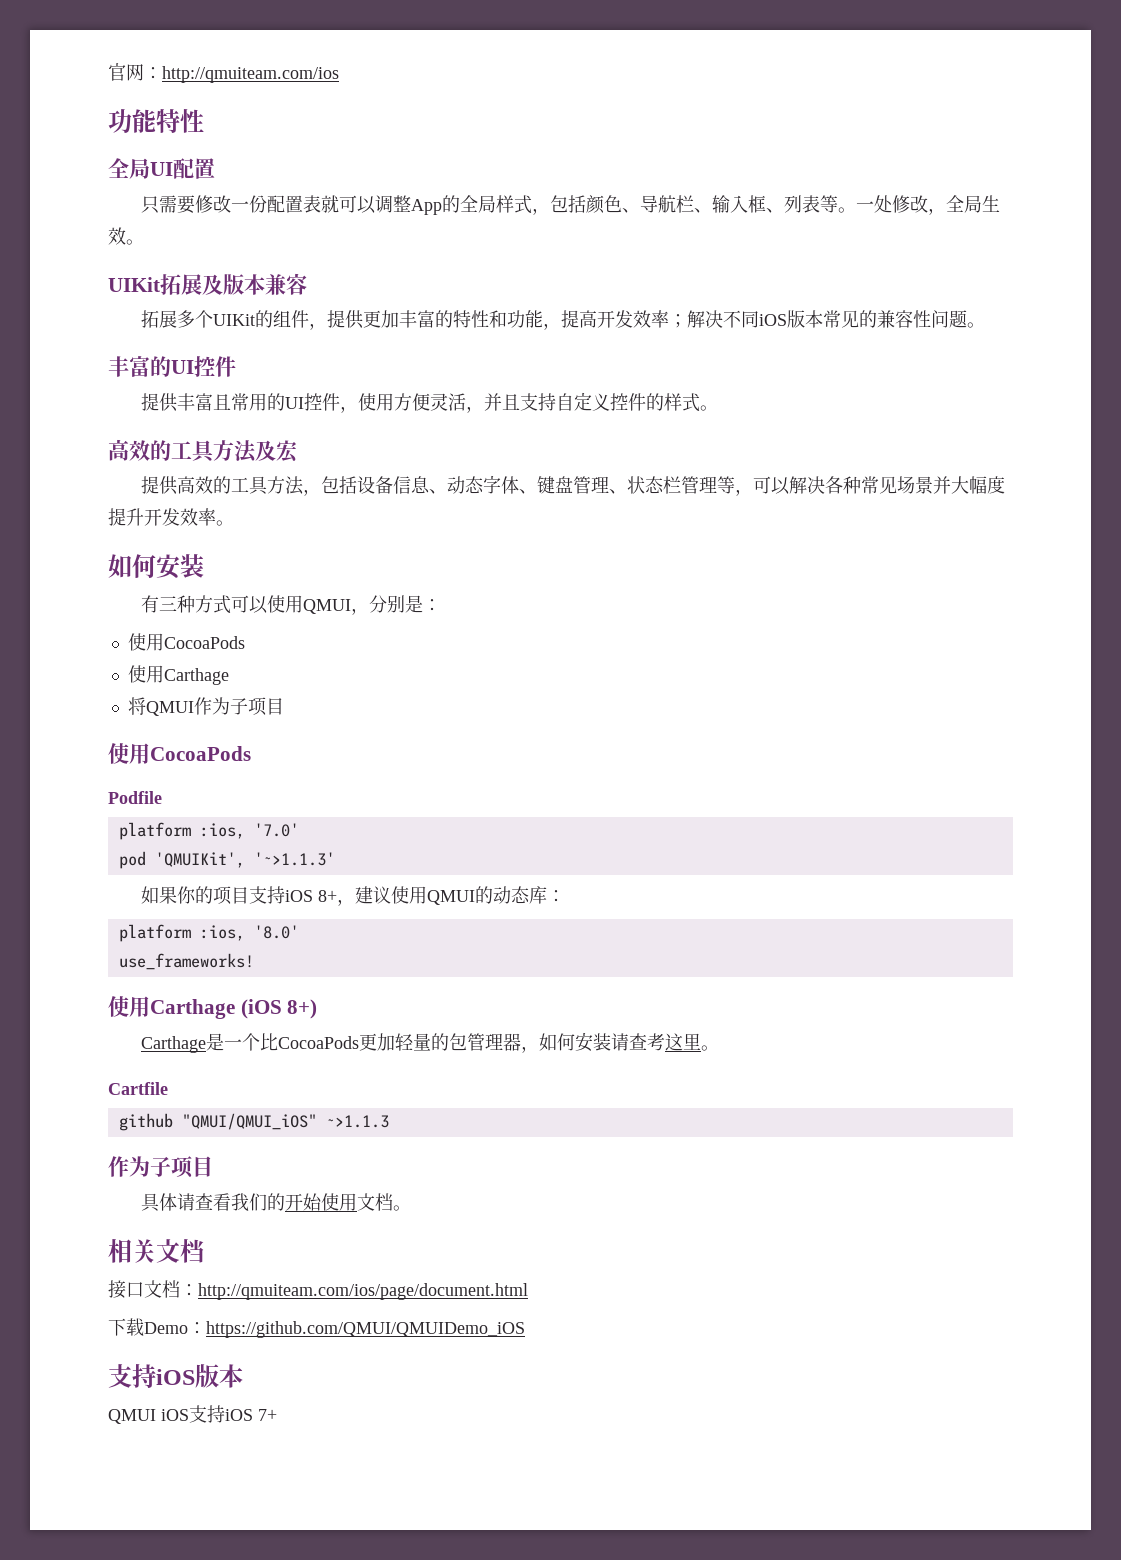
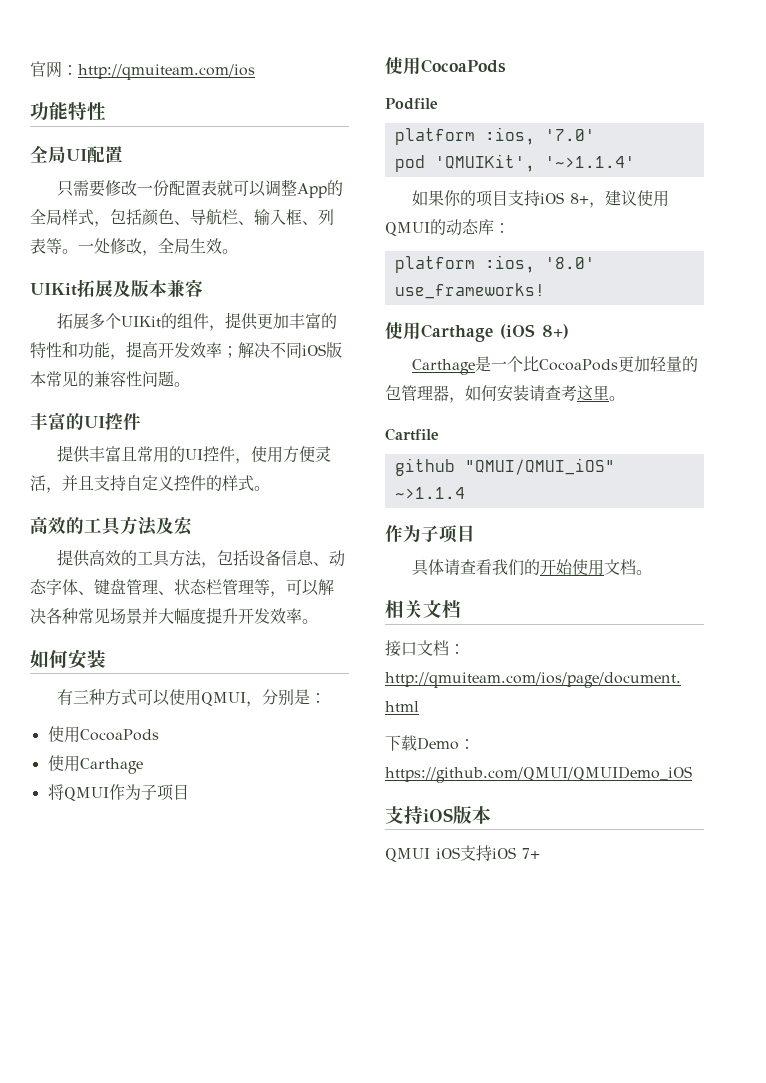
- pod 'QMUIKit', '~>1.1.3'
+ pod 'QMUIKit', '~>1.1.4'
- github "QMUI/QMUI_iOS" ~>1.1.3
+ github "QMUI/QMUI_iOS" ~>1.1.4

